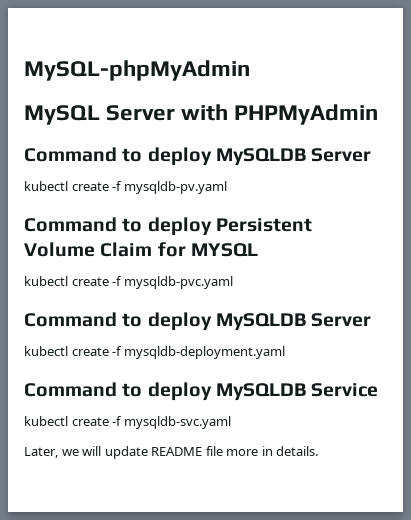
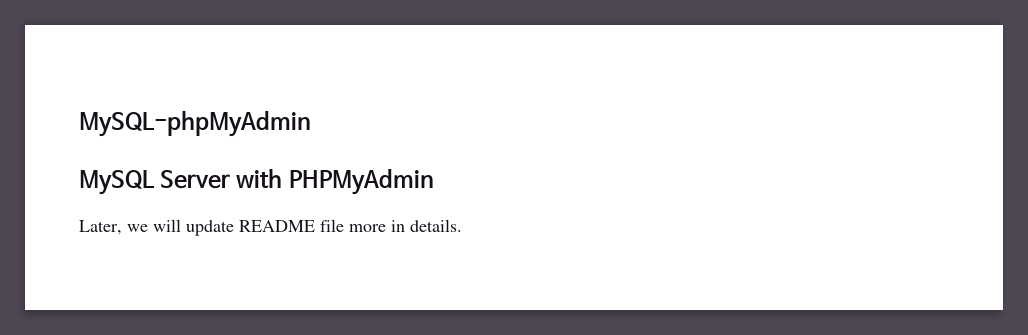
  MySQL Server with PHPMyAdmin
- Command to deploy MySQLDB Server
- kubectl create -f mysqldb-pv.yaml
- Command to deploy Persistent Volume Claim for MYSQL
- kubectl create -f mysqldb-pvc.yaml
- Command to deploy MySQLDB Server
- kubectl create -f mysqldb-deployment.yaml
- Command to deploy MySQLDB Service
- kubectl create -f mysqldb-svc.yaml

